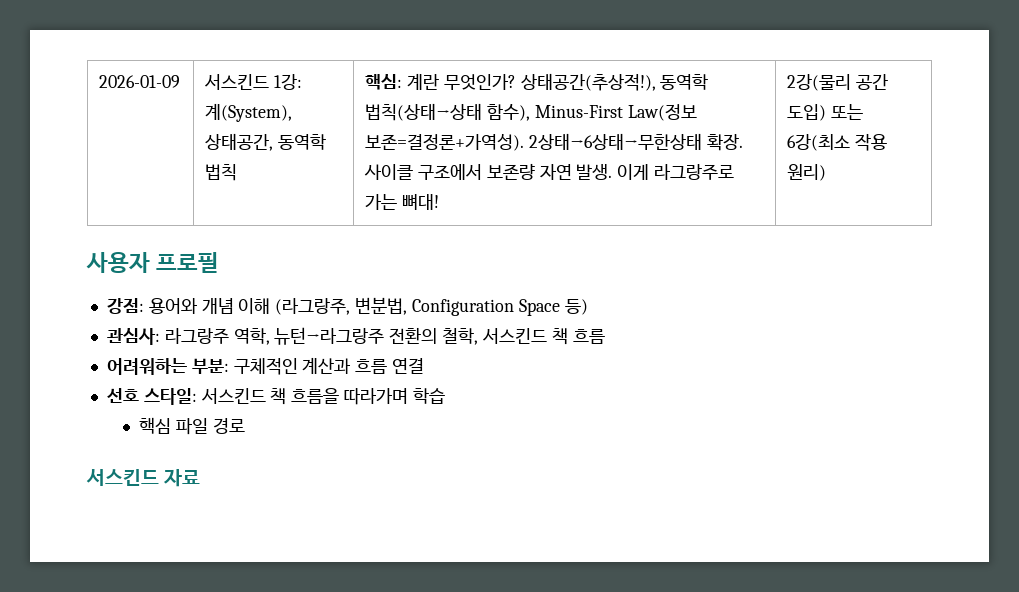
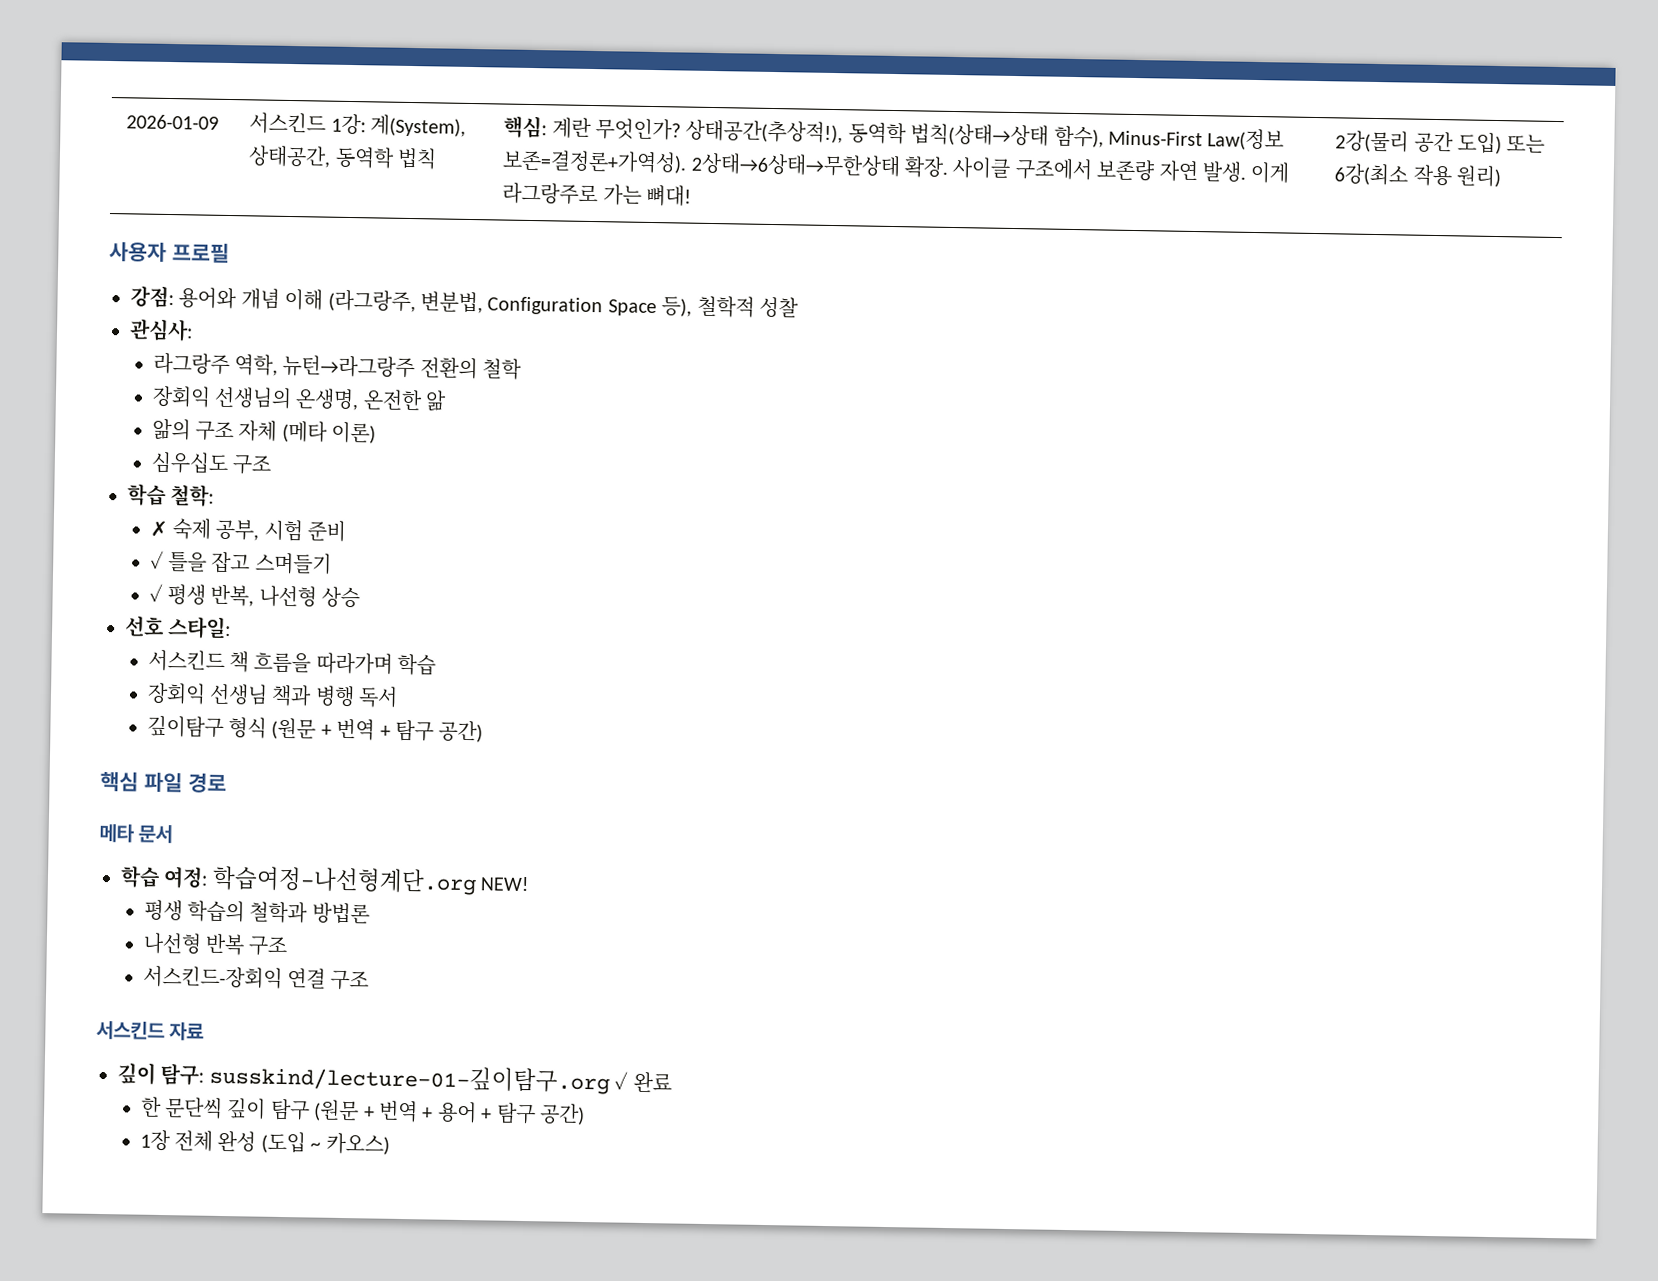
- 강점: 용어와 개념 이해 (라그랑주, 변분법, Configuration Space 등)
+ 강점: 용어와 개념 이해 (라그랑주, 변분법, Configuration Space 등), 철학적 성찰
- 관심사: 라그랑주 역학, 뉴턴→라그랑주 전환의 철학, 서스킨드 책 흐름
- 어려워하는 부분: 구체적인 계산과 흐름 연결
+ 관심사:
+ 라그랑주 역학, 뉴턴→라그랑주 전환의 철학
+ 장회익 선생님의 온생명, 온전한 앎
+ 앎의 구조 자체 (메타 이론)
+ 심우십도 구조
+ 학습 철학:
+ ✗ 숙제 공부, 시험 준비
+ ✓ 틀을 잡고 스며들기
+ ✓ 평생 반복, 나선형 상승
- 선호 스타일: 서스킨드 책 흐름을 따라가며 학습
+ 선호 스타일:
+ 서스킨드 책 흐름을 따라가며 학습
+ 장회익 선생님 책과 병행 독서
+ 깊이탐구 형식 (원문 + 번역 + 탐구 공간)
  핵심 파일 경로
+ 메타 문서
+ 학습 여정: 학습여정-나선형계단.org NEW!
+ 평생 학습의 철학과 방법론
+ 나선형 반복 구조
+ 서스킨드-장회익 연결 구조
  서스킨드 자료
+ 깊이 탐구: susskind/lecture-01-깊이탐구.org ✓ 완료
+ 한 문단씩 깊이 탐구 (원문 + 번역 + 용어 + 탐구 공간)
+ 1장 전체 완성 (도입 ~ 카오스)

